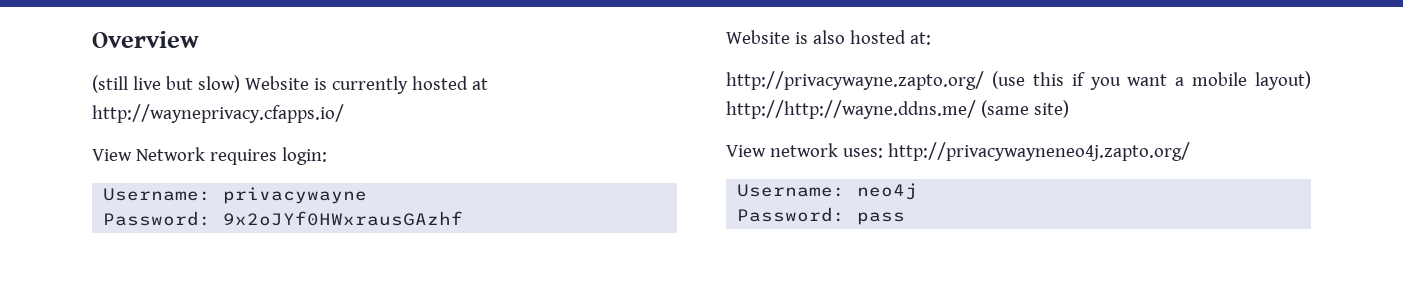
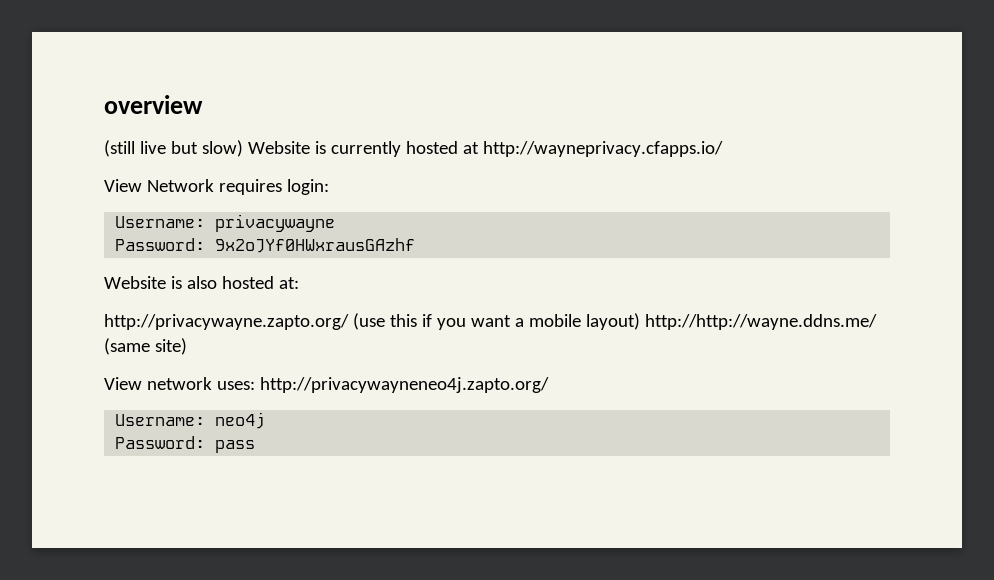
- Overview
+ overview

